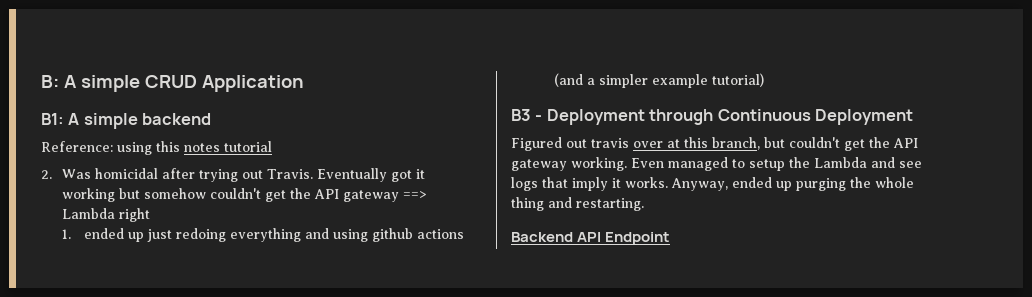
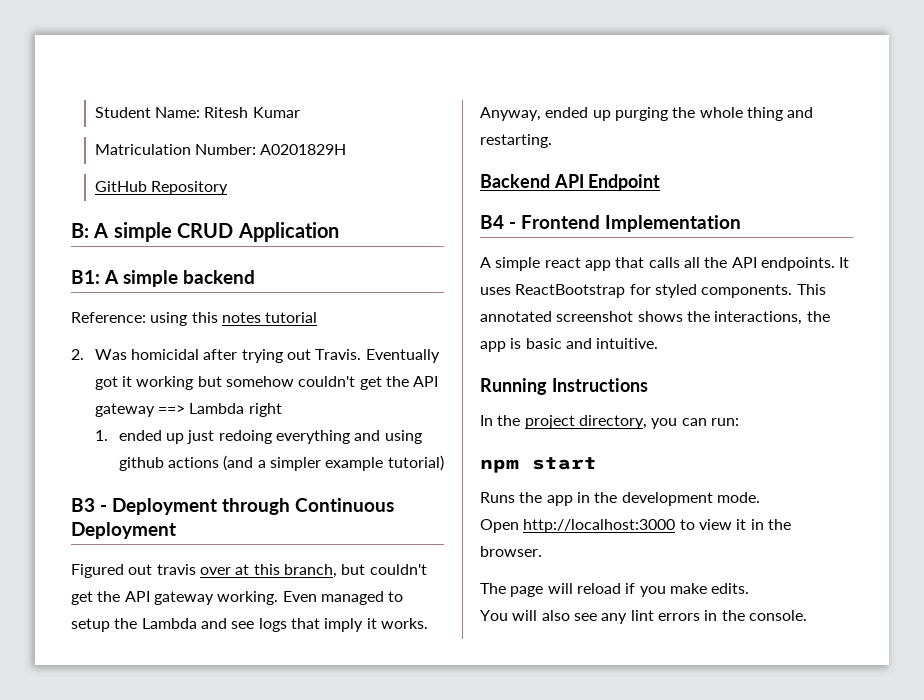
+ Student Name: Ritesh Kumar
+ Matriculation Number: A0201829H
+ GitHub Repository
+ B4 - Frontend Implementation
+ A simple react app that calls all the API endpoints. It uses ReactBootstrap for styled components. This annotated screenshot shows the interactions, the app is basic and intuitive.
+ Running Instructions
+ In the project directory, you can run:
+ npm start
+ Runs the app in the development mode.
+ Open http://localhost:3000 to view it in the browser.
+ The page will reload if you make edits.
+ You will also see any lint errors in the console.

